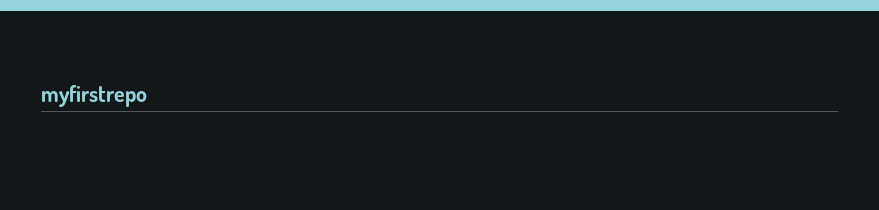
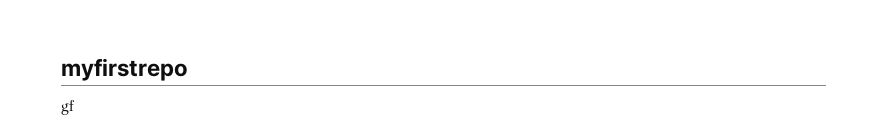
+ gf

